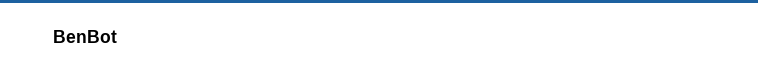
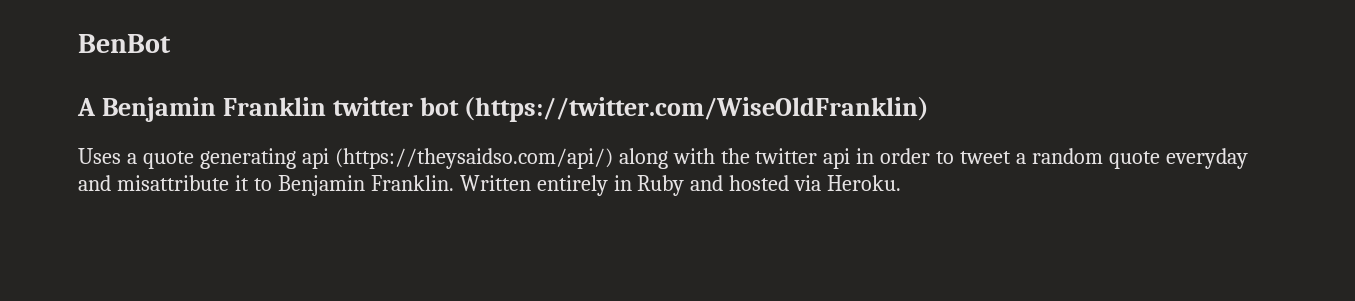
+ A Benjamin Franklin twitter bot (https://twitter.com/WiseOldFranklin)
+ Uses a quote generating api (https://theysaidso.com/api/) along with the twitter api in order to tweet a random quote everyday and misattribute it to Benjamin Franklin. Written entirely in Ruby and hosted via Heroku.

